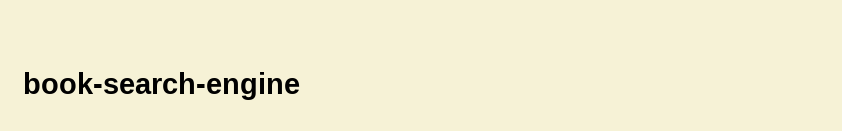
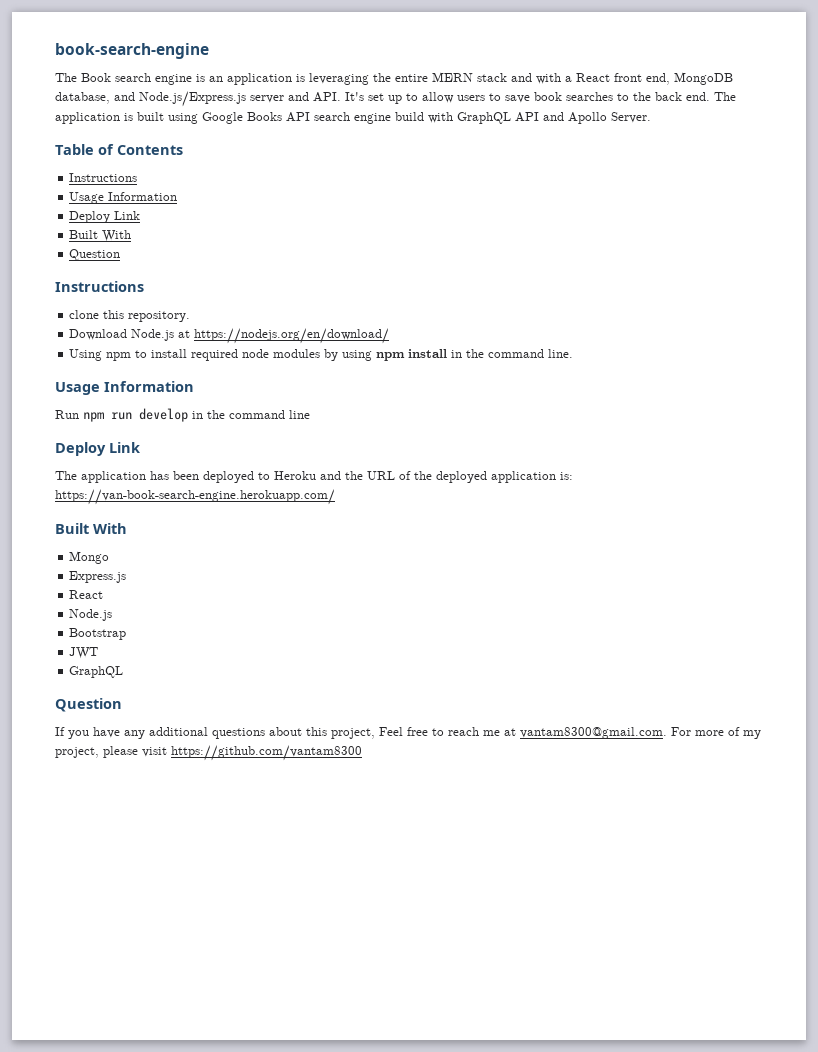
+ The Book search engine is an application is leveraging the entire MERN stack and with a React front end, MongoDB database, and Node.js/Express.js server and API. It's set up to allow users to save book searches to the back end. The application is built using Google Books API search engine build with GraphQL API and Apollo Server.
+ Table of Contents
+ Instructions
+ Usage Information
+ Deploy Link
+ Built With
+ Question
+ Instructions
+ clone this repository.
+ Download Node.js at https://nodejs.org/en/download/
+ Using npm to install required node modules by using npm install in the command line.
+ Usage Information
+ Run npm run develop in the command line
+ Deploy Link
+ The application has been deployed to Heroku and the URL of the deployed application is: https://van-book-search-engine.herokuapp.com/
+ Built With
+ Mongo
+ Express.js
+ React
+ Node.js
+ Bootstrap
+ JWT
+ GraphQL
+ Question
+ If you have any additional questions about this project, Feel free to reach me at vantam8300@gmail.com. For more of my project, please visit https://github.com/vantam8300

